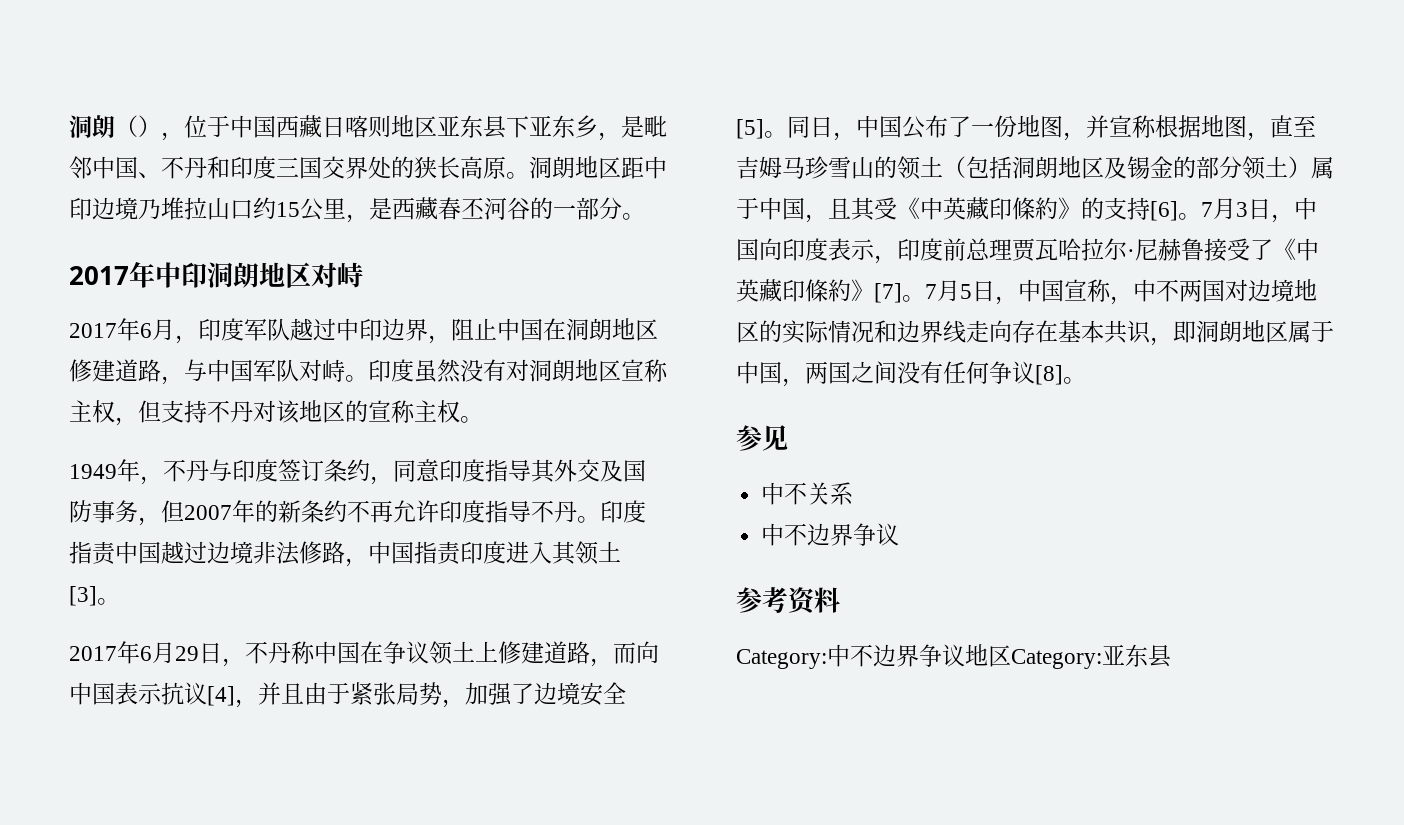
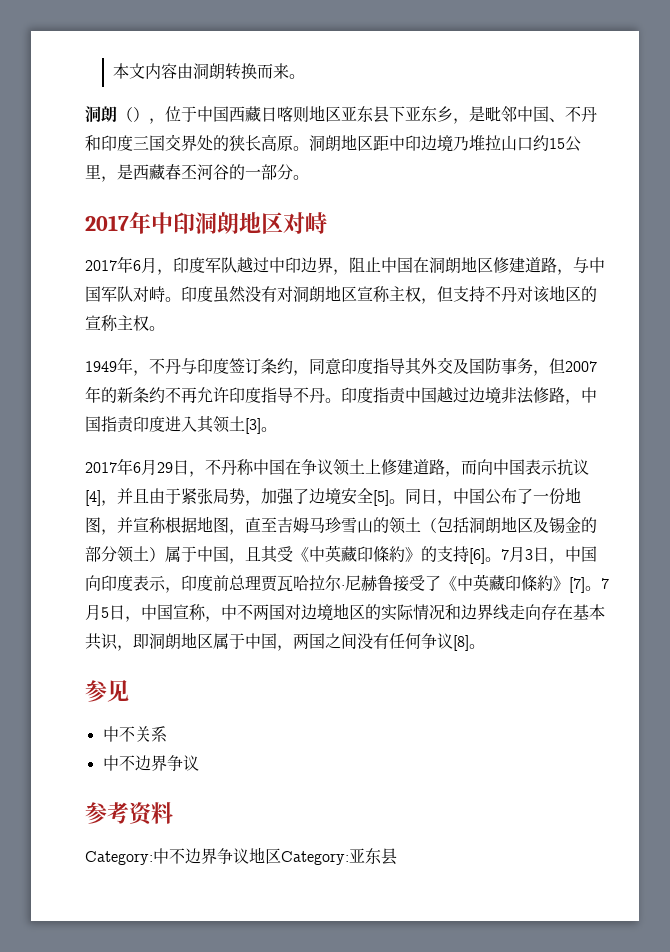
+ 本文内容由洞朗转换而来。

